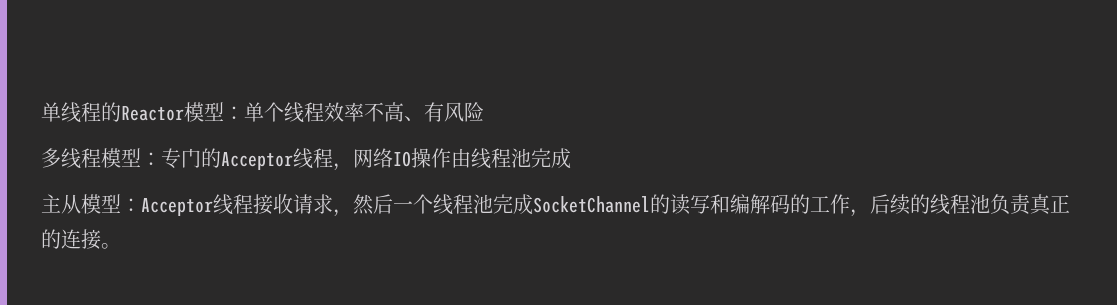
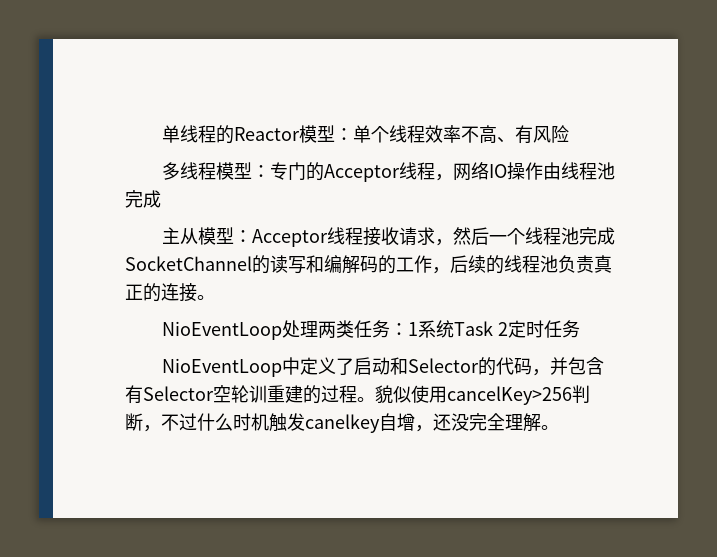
+ NioEventLoop处理两类任务：1系统Task 2定时任务
+ NioEventLoop中定义了启动和Selector的代码，并包含有Selector空轮训重建的过程。貌似使用cancelKey>256判断，不过什么时机触发canelkey自增，还没完全理解。

